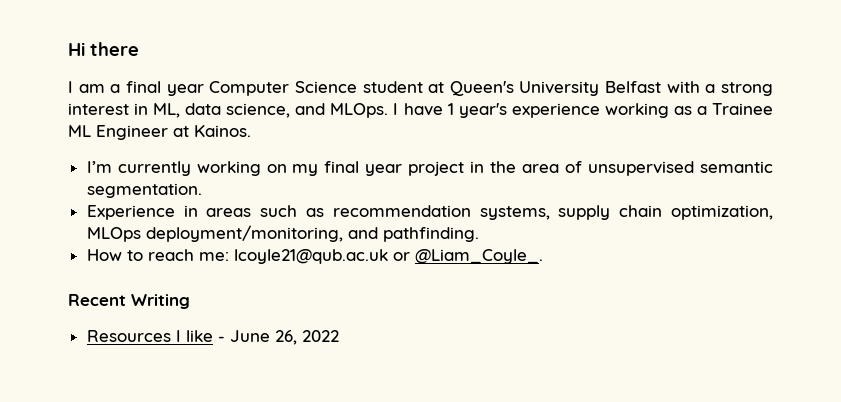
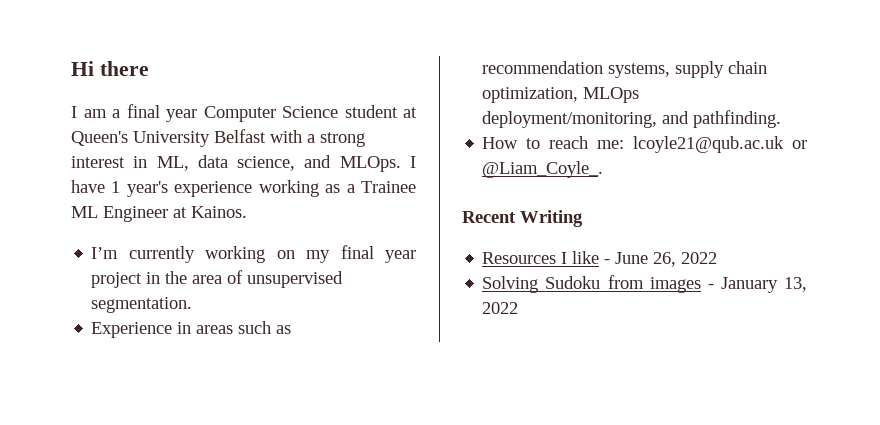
- I’m currently working on my final year project in the area of unsupervised semantic segmentation.
+ I’m currently working on my final year project in the area of unsupervised segmentation.
+ Solving Sudoku from images - January 13, 2022

